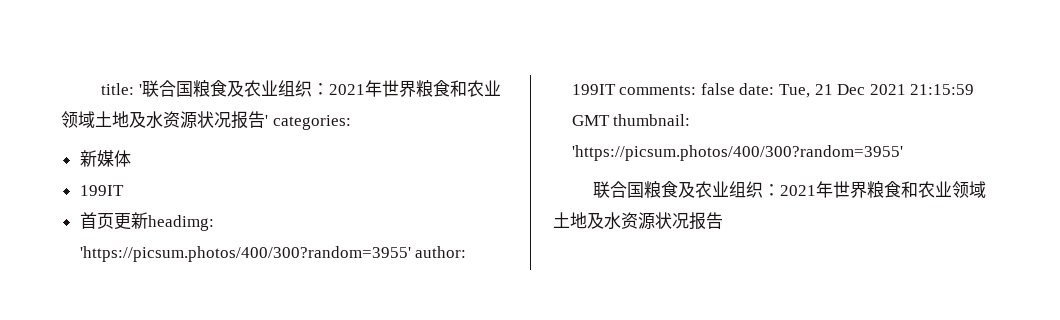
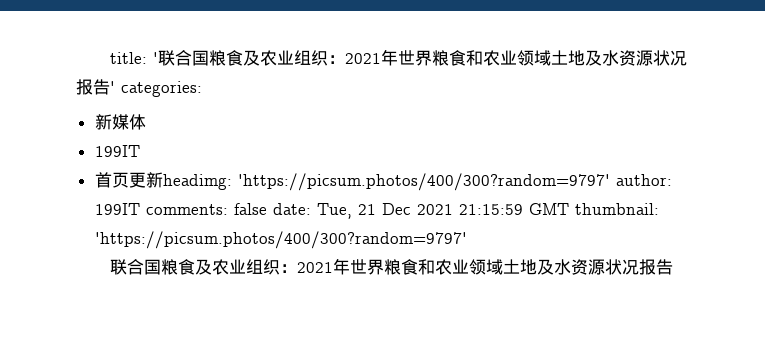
- 首页更新headimg: 'https://picsum.photos/400/300?random=3955' author: 199IT comments: false date: Tue, 21 Dec 2021 21:15:59 GMT thumbnail: 'https://picsum.photos/400/300?random=3955'
+ 首页更新headimg: 'https://picsum.photos/400/300?random=9797' author: 199IT comments: false date: Tue, 21 Dec 2021 21:15:59 GMT thumbnail: 'https://picsum.photos/400/300?random=9797'

